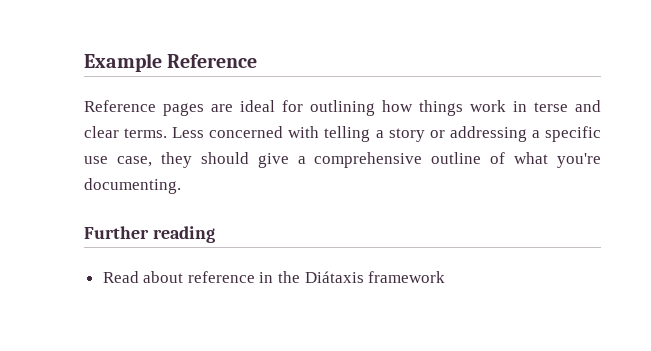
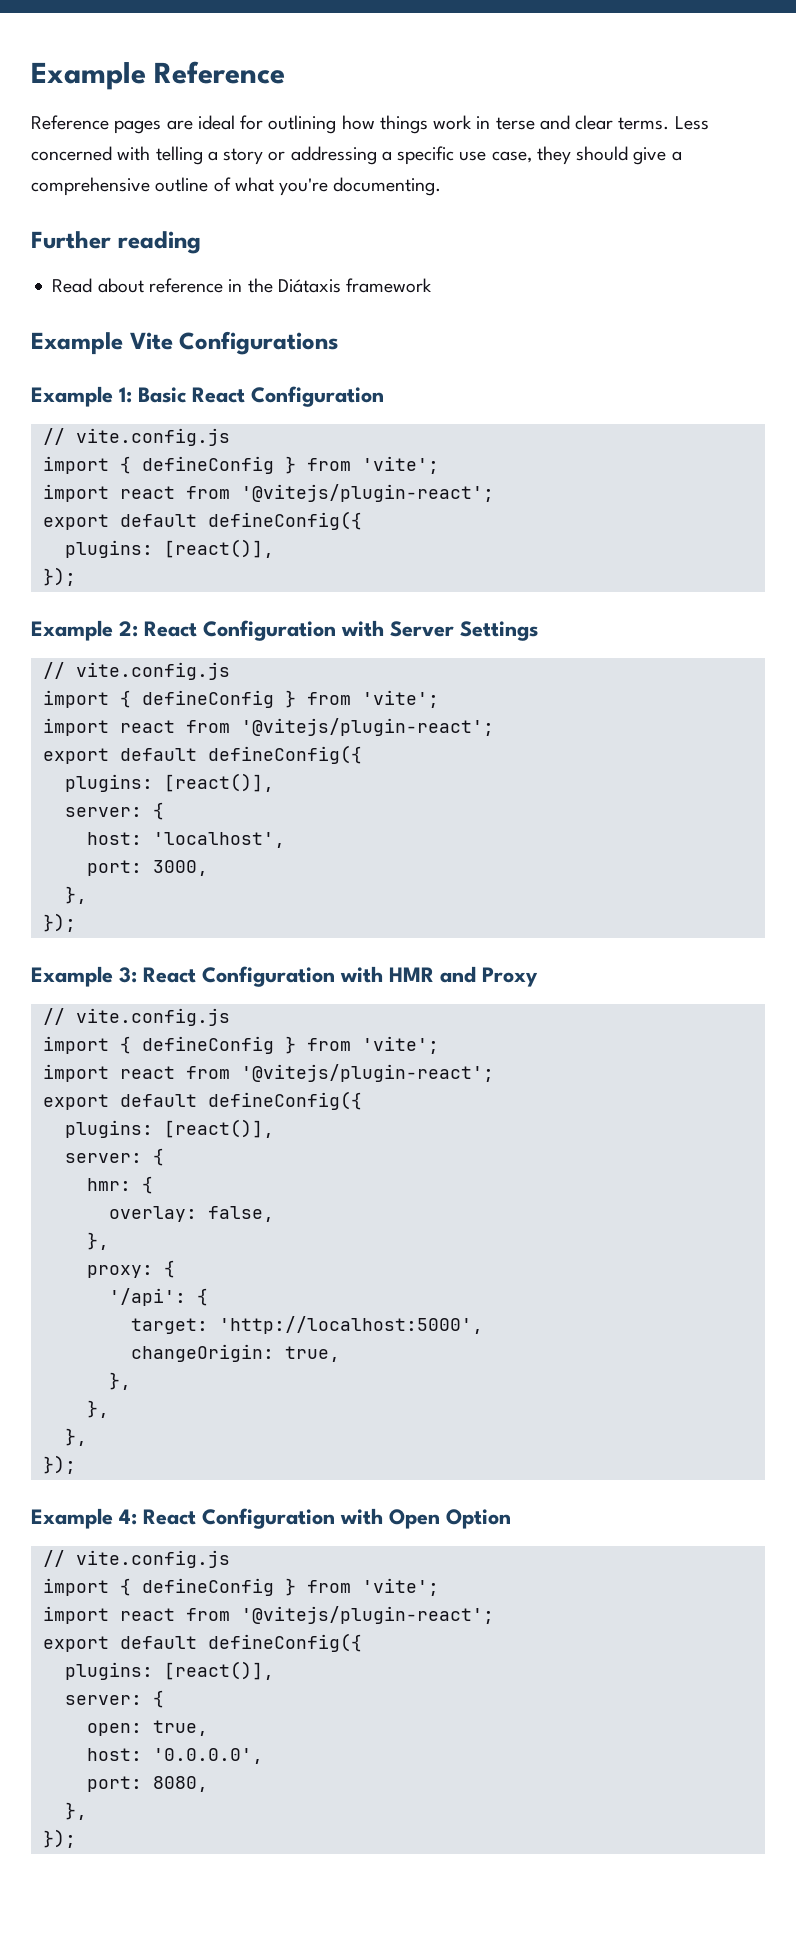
+ Example Vite Configurations
+ Example 1: Basic React Configuration
+ // vite.config.js
+ import { defineConfig } from 'vite';
+ import react from '@vitejs/plugin-react';
+ export default defineConfig({
+ plugins: [react()],
+ });
+ Example 2: React Configuration with Server Settings
+ // vite.config.js
+ import { defineConfig } from 'vite';
+ import react from '@vitejs/plugin-react';
+ export default defineConfig({
+ plugins: [react()],
+ server: {
+ host: 'localhost',
+ port: 3000,
+ },
+ });
+ Example 3: React Configuration with HMR and Proxy
+ // vite.config.js
+ import { defineConfig } from 'vite';
+ import react from '@vitejs/plugin-react';
+ export default defineConfig({
+ plugins: [react()],
+ server: {
+ hmr: {
+ overlay: false,
+ },
+ proxy: {
+ '/api': {
+ target: 'http://localhost:5000',
+ changeOrigin: true,
+ },
+ },
+ },
+ });
+ Example 4: React Configuration with Open Option
+ // vite.config.js
+ import { defineConfig } from 'vite';
+ import react from '@vitejs/plugin-react';
+ export default defineConfig({
+ plugins: [react()],
+ server: {
+ open: true,
+ host: '0.0.0.0',
+ port: 8080,
+ },
+ });

